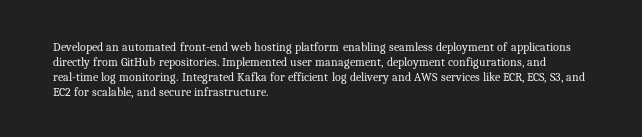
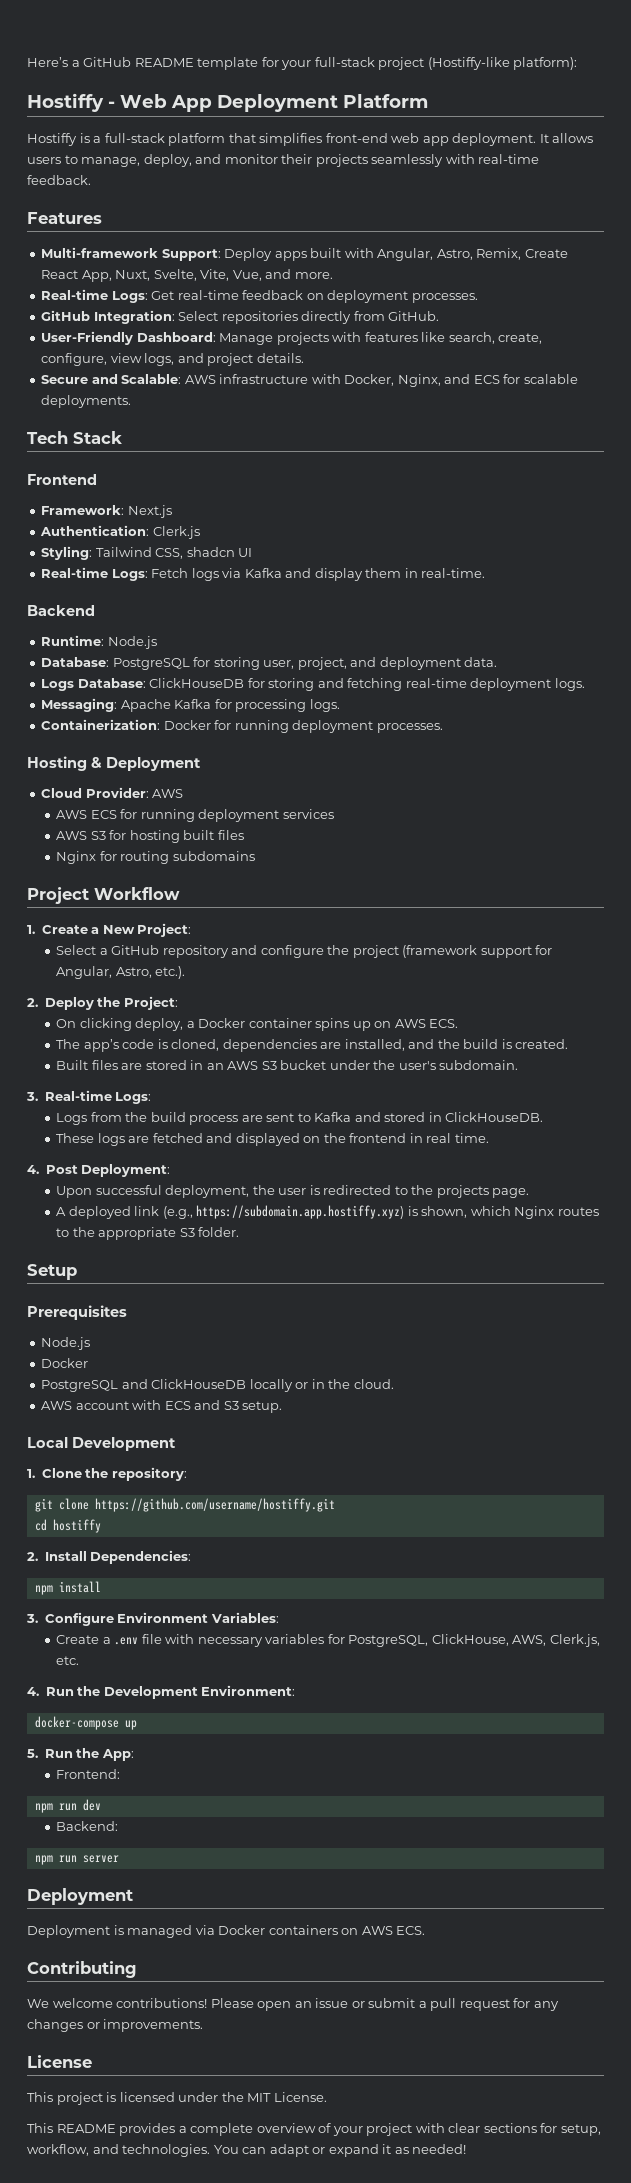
- Developed an automated front-end web hosting platform enabling seamless deployment of applications directly from GitHub repositories. Implemented user management, deployment configurations, and real-time log monitoring. Integrated Kafka for efficient log delivery and AWS services like ECR, ECS, S3, and EC2 for scalable, and secure infrastructure.
+ Here’s a GitHub README template for your full-stack project (Hostiffy-like platform):
+ Hostiffy - Web App Deployment Platform
+ Hostiffy is a full-stack platform that simplifies front-end web app deployment. It allows users to manage, deploy, and monitor their projects seamlessly with real-time feedback.
+ Features
+ Multi-framework Support: Deploy apps built with Angular, Astro, Remix, Create React App, Nuxt, Svelte, Vite, Vue, and more.
+ Real-time Logs: Get real-time feedback on deployment processes.
+ GitHub Integration: Select repositories directly from GitHub.
+ User-Friendly Dashboard: Manage projects with features like search, create, configure, view logs, and project details.
+ Secure and Scalable: AWS infrastructure with Docker, Nginx, and ECS for scalable deployments.
+ Tech Stack
+ Frontend
+ Framework: Next.js
+ Authentication: Clerk.js
+ Styling: Tailwind CSS, shadcn UI
+ Real-time Logs: Fetch logs via Kafka and display them in real-time.
+ Backend
+ Runtime: Node.js
+ Database: PostgreSQL for storing user, project, and deployment data.
+ Logs Database: ClickHouseDB for storing and fetching real-time deployment logs.
+ Messaging: Apache Kafka for processing logs.
+ Containerization: Docker for running deployment processes.
+ Hosting & Deployment
+ Cloud Provider: AWS
+ AWS ECS for running deployment services
+ AWS S3 for hosting built files
+ Nginx for routing subdomains
+ Project Workflow
+ 1. Create a New Project:
+ Select a GitHub repository and configure the project (framework support for Angular, Astro, etc.).
+ 2. Deploy the Project:
+ On clicking deploy, a Docker container spins up on AWS ECS.
+ The app’s code is cloned, dependencies are installed, and the build is created.
+ Built files are stored in an AWS S3 bucket under the user's subdomain.
+ 3. Real-time Logs:
+ Logs from the build process are sent to Kafka and stored in ClickHouseDB.
+ These logs are fetched and displayed on the frontend in real time.
+ 4. Post Deployment:
+ Upon successful deployment, the user is redirected to the projects page.
+ A deployed link (e.g., https://subdomain.app.hostiffy.xyz) is shown, which Nginx routes to the appropriate S3 folder.
+ Setup
+ Prerequisites
+ Node.js
+ Docker
+ PostgreSQL and ClickHouseDB locally or in the cloud.
+ AWS account with ECS and S3 setup.
+ Local Development
+ 1. Clone the repository:
+ git clone https://github.com/username/hostiffy.git
+ cd hostiffy
+ 2. Install Dependencies:
+ npm install
+ 3. Configure Environment Variables:
+ Create a .env file with necessary variables for PostgreSQL, ClickHouse, AWS, Clerk.js, etc.
+ 4. Run the Development Environment:
+ docker-compose up
+ 5. Run the App:
+ Frontend:
+ npm run dev
+ Backend:
+ npm run server
+ Deployment
+ Deployment is managed via Docker containers on AWS ECS.
+ Contributing
+ We welcome contributions! Please open an issue or submit a pull request for any changes or improvements.
+ License
+ This project is licensed under the MIT License.
+ This README provides a complete overview of your project with clear sections for setup, workflow, and technologies. You can adapt or expand it as needed!

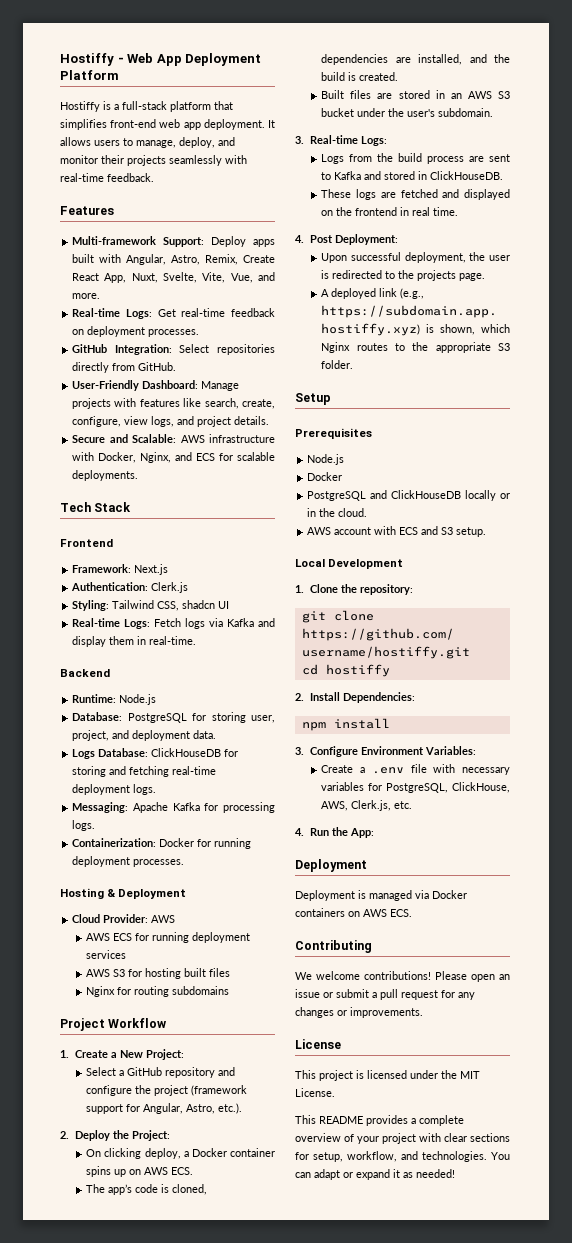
- Here’s a GitHub README template for your full-stack project (Hostiffy-like platform):
- 4. Run the Development Environment:
- docker-compose up
- 5. Run the App:
- Frontend:
- npm run dev
- Backend:
- npm run server
+ 4. Run the App:

